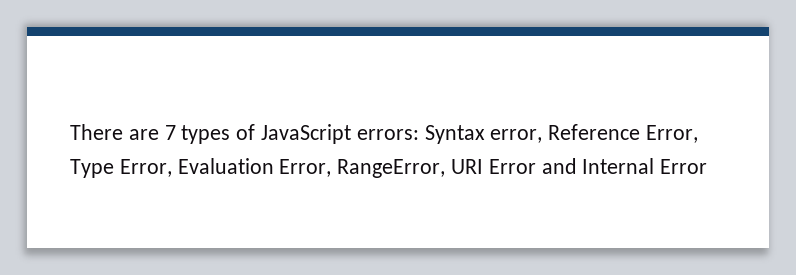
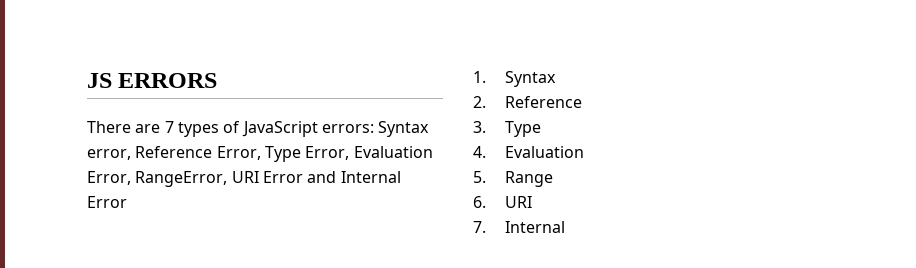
+ JS ERRORS
+ 1. Syntax
+ 2. Reference
+ 3. Type
+ 4. Evaluation
+ 5. Range
+ 6. URI
+ 7. Internal

